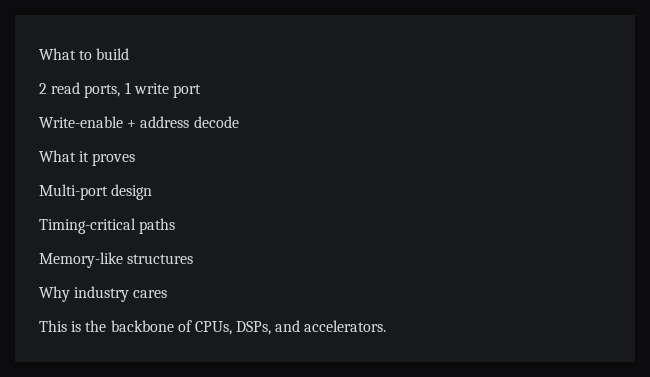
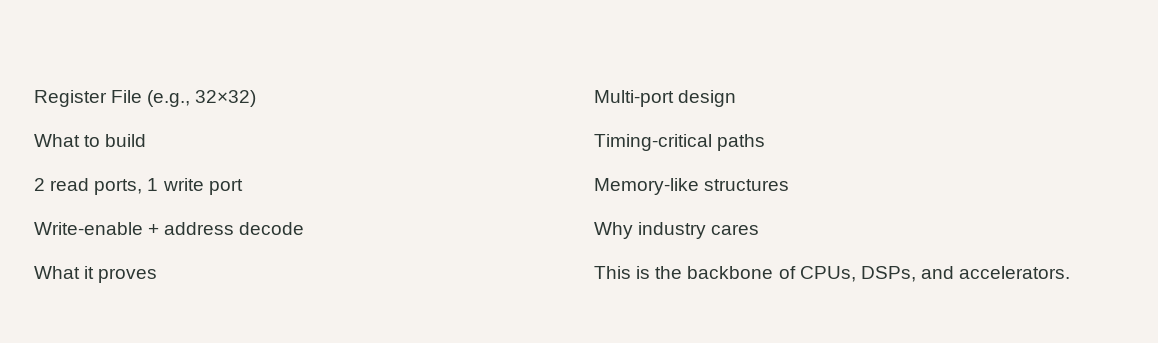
+ Register File (e.g., 32×32)

